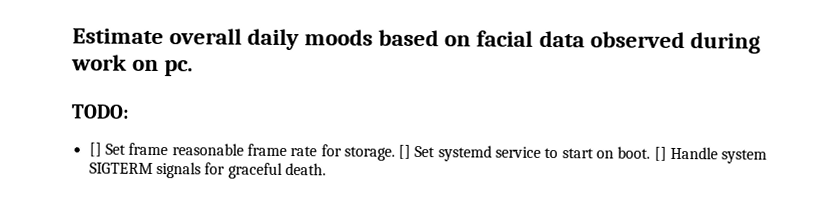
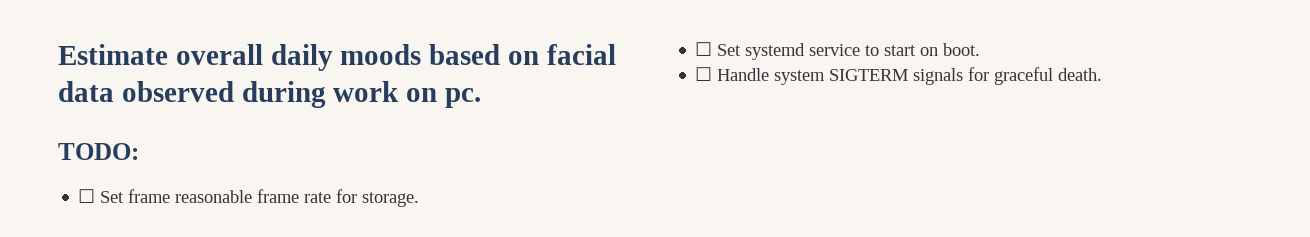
- [] Set frame reasonable frame rate for storage. [] Set systemd service to start on boot. [] Handle system SIGTERM signals for graceful death.
+ ☐ Set frame reasonable frame rate for storage.
+ ☐ Set systemd service to start on boot.
+ ☐ Handle system SIGTERM signals for graceful death.

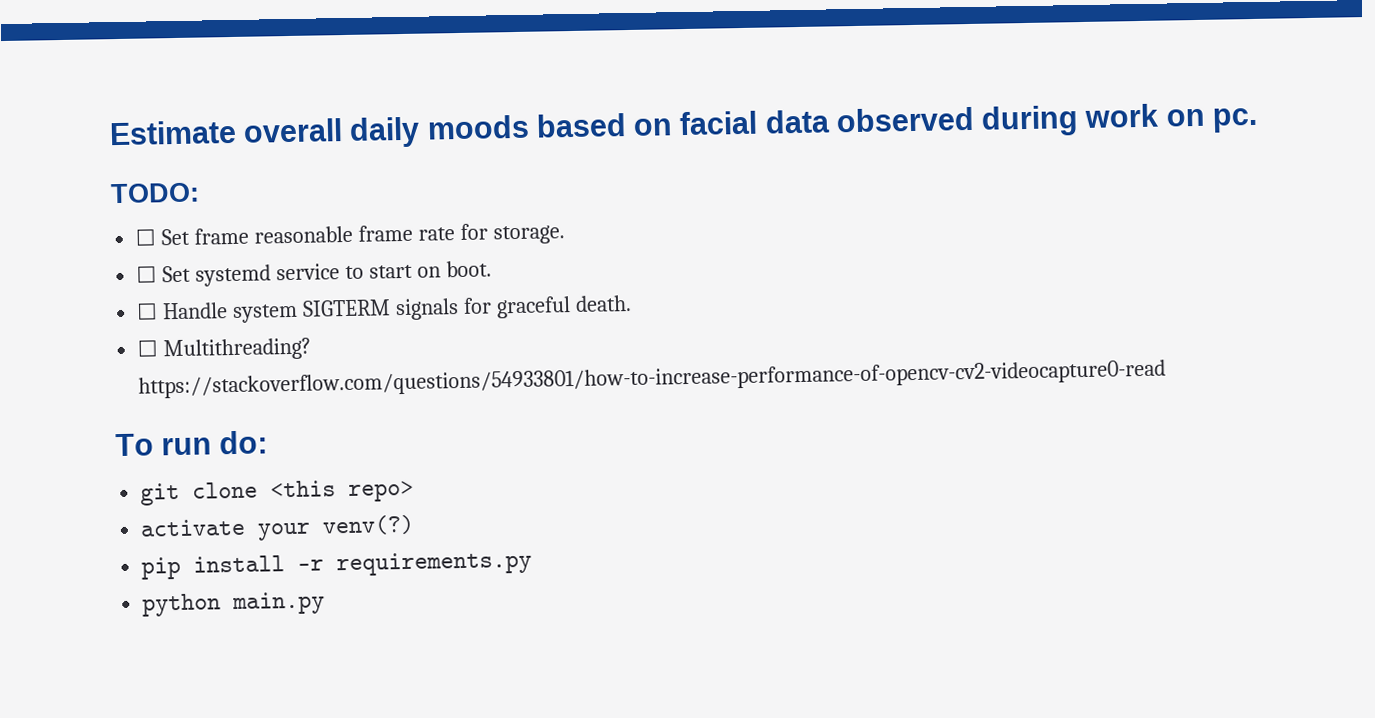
+ ☐ Multithreading? https://stackoverflow.com/questions/54933801/how-to-increase-performance-of-opencv-cv2-videocapture0-read
+ To run do:
+ git clone <this repo>
+ activate your venv(?)
+ pip install -r requirements.py
+ python main.py

